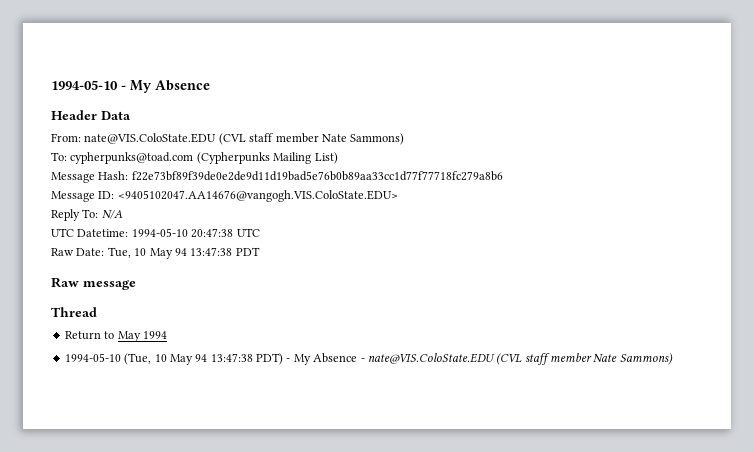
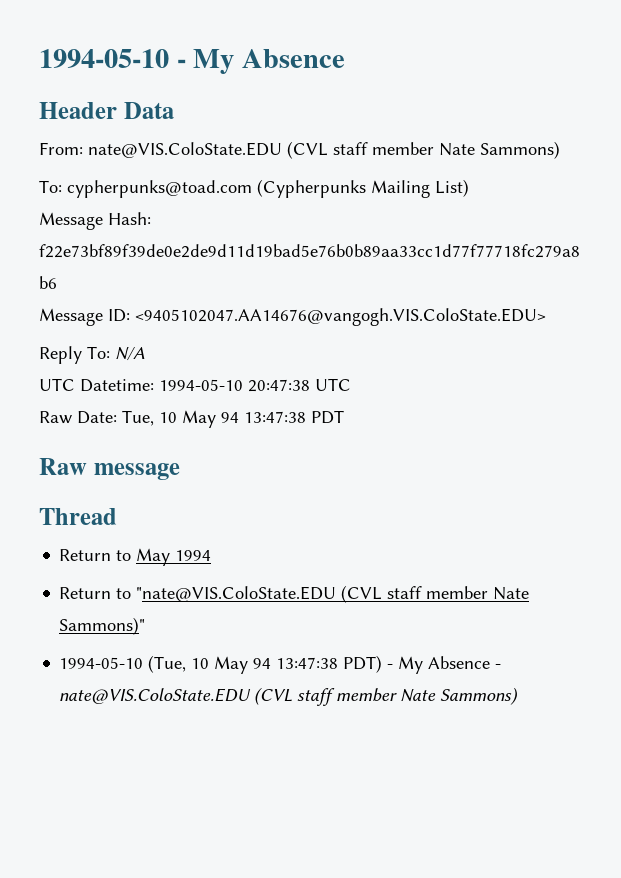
+ Return to "nate@VIS.ColoState.EDU (CVL staff member Nate Sammons)"

